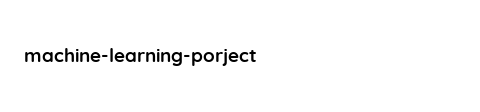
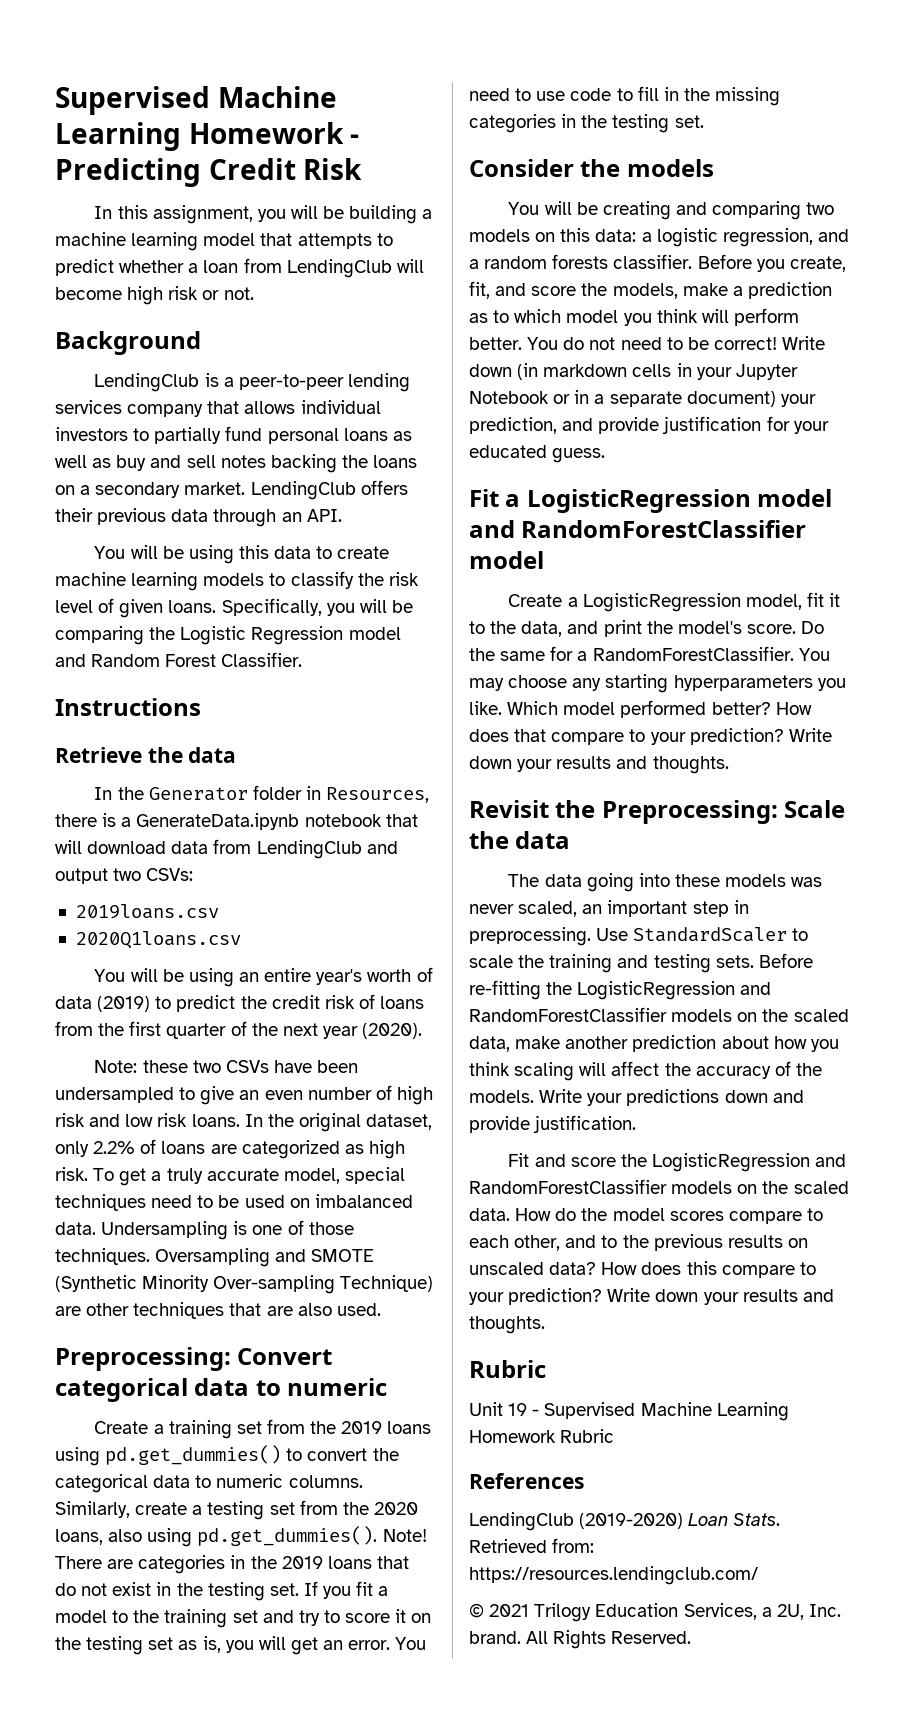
- machine-learning-porject
+ Supervised Machine Learning Homework - Predicting Credit Risk
+ In this assignment, you will be building a machine learning model that attempts to predict whether a loan from LendingClub will become high risk or not.
+ Background
+ LendingClub is a peer-to-peer lending services company that allows individual investors to partially fund personal loans as well as buy and sell notes backing the loans on a secondary market. LendingClub offers their previous data through an API.
+ You will be using this data to create machine learning models to classify the risk level of given loans. Specifically, you will be comparing the Logistic Regression model and Random Forest Classifier.
+ Instructions
+ Retrieve the data
+ In the Generator folder in Resources, there is a GenerateData.ipynb notebook that will download data from LendingClub and output two CSVs:
+ 2019loans.csv
+ 2020Q1loans.csv
+ You will be using an entire year's worth of data (2019) to predict the credit risk of loans from the first quarter of the next year (2020).
+ Note: these two CSVs have been undersampled to give an even number of high risk and low risk loans. In the original dataset, only 2.2% of loans are categorized as high risk. To get a truly accurate model, special techniques need to be used on imbalanced data. Undersampling is one of those techniques. Oversampling and SMOTE (Synthetic Minority Over-sampling Technique) are other techniques that are also used.
+ Preprocessing: Convert categorical data to numeric
+ Create a training set from the 2019 loans using pd.get_dummies() to convert the categorical data to numeric columns. Similarly, create a testing set from the 2020 loans, also using pd.get_dummies(). Note! There are categories in the 2019 loans that do not exist in the testing set. If you fit a model to the training set and try to score it on the testing set as is, you will get an error. You need to use code to fill in the missing categories in the testing set.
+ Consider the models
+ You will be creating and comparing two models on this data: a logistic regression, and a random forests classifier. Before you create, fit, and score the models, make a prediction as to which model you think will perform better. You do not need to be correct! Write down (in markdown cells in your Jupyter Notebook or in a separate document) your prediction, and provide justification for your educated guess.
+ Fit a LogisticRegression model and RandomForestClassifier model
+ Create a LogisticRegression model, fit it to the data, and print the model's score. Do the same for a RandomForestClassifier. You may choose any starting hyperparameters you like. Which model performed better? How does that compare to your prediction? Write down your results and thoughts.
+ Revisit the Preprocessing: Scale the data
+ The data going into these models was never scaled, an important step in preprocessing. Use StandardScaler to scale the training and testing sets. Before re-fitting the LogisticRegression and RandomForestClassifier models on the scaled data, make another prediction about how you think scaling will affect the accuracy of the models. Write your predictions down and provide justification.
+ Fit and score the LogisticRegression and RandomForestClassifier models on the scaled data. How do the model scores compare to each other, and to the previous results on unscaled data? How does this compare to your prediction? Write down your results and thoughts.
+ Rubric
+ Unit 19 - Supervised Machine Learning Homework Rubric
+ References
+ LendingClub (2019-2020) Loan Stats. Retrieved from: https://resources.lendingclub.com/
+ © 2021 Trilogy Education Services, a 2U, Inc. brand. All Rights Reserved.

